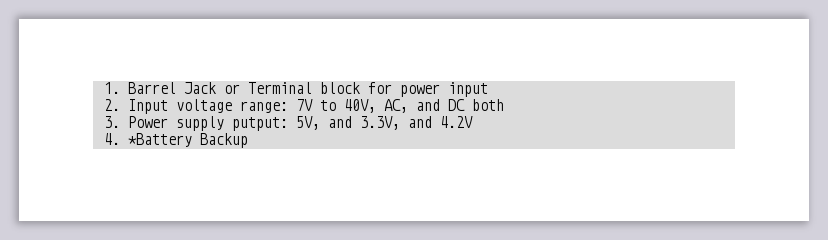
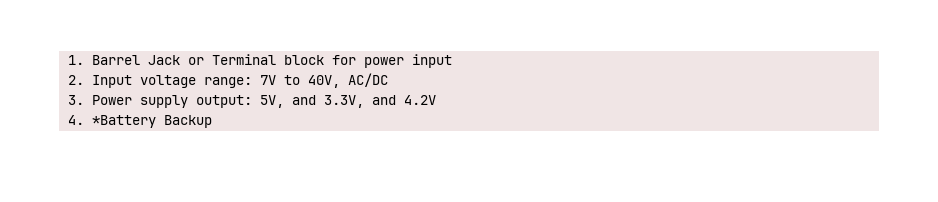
- 2. Input voltage range: 7V to 40V, AC, and DC both
+ 2. Input voltage range: 7V to 40V, AC/DC
- 3. Power supply putput: 5V, and 3.3V, and 4.2V
+ 3. Power supply output: 5V, and 3.3V, and 4.2V

